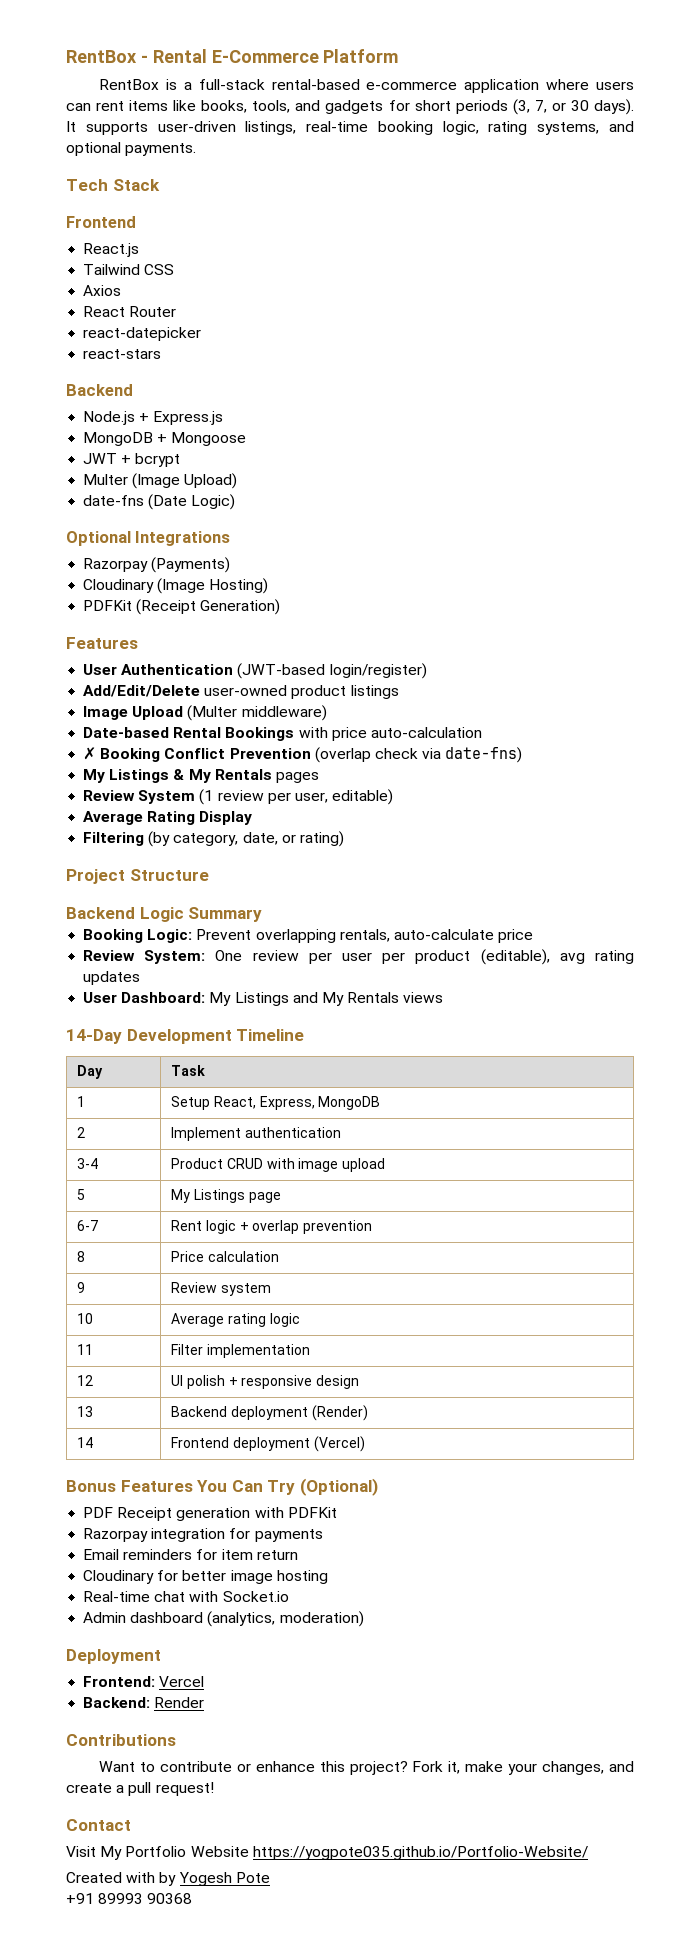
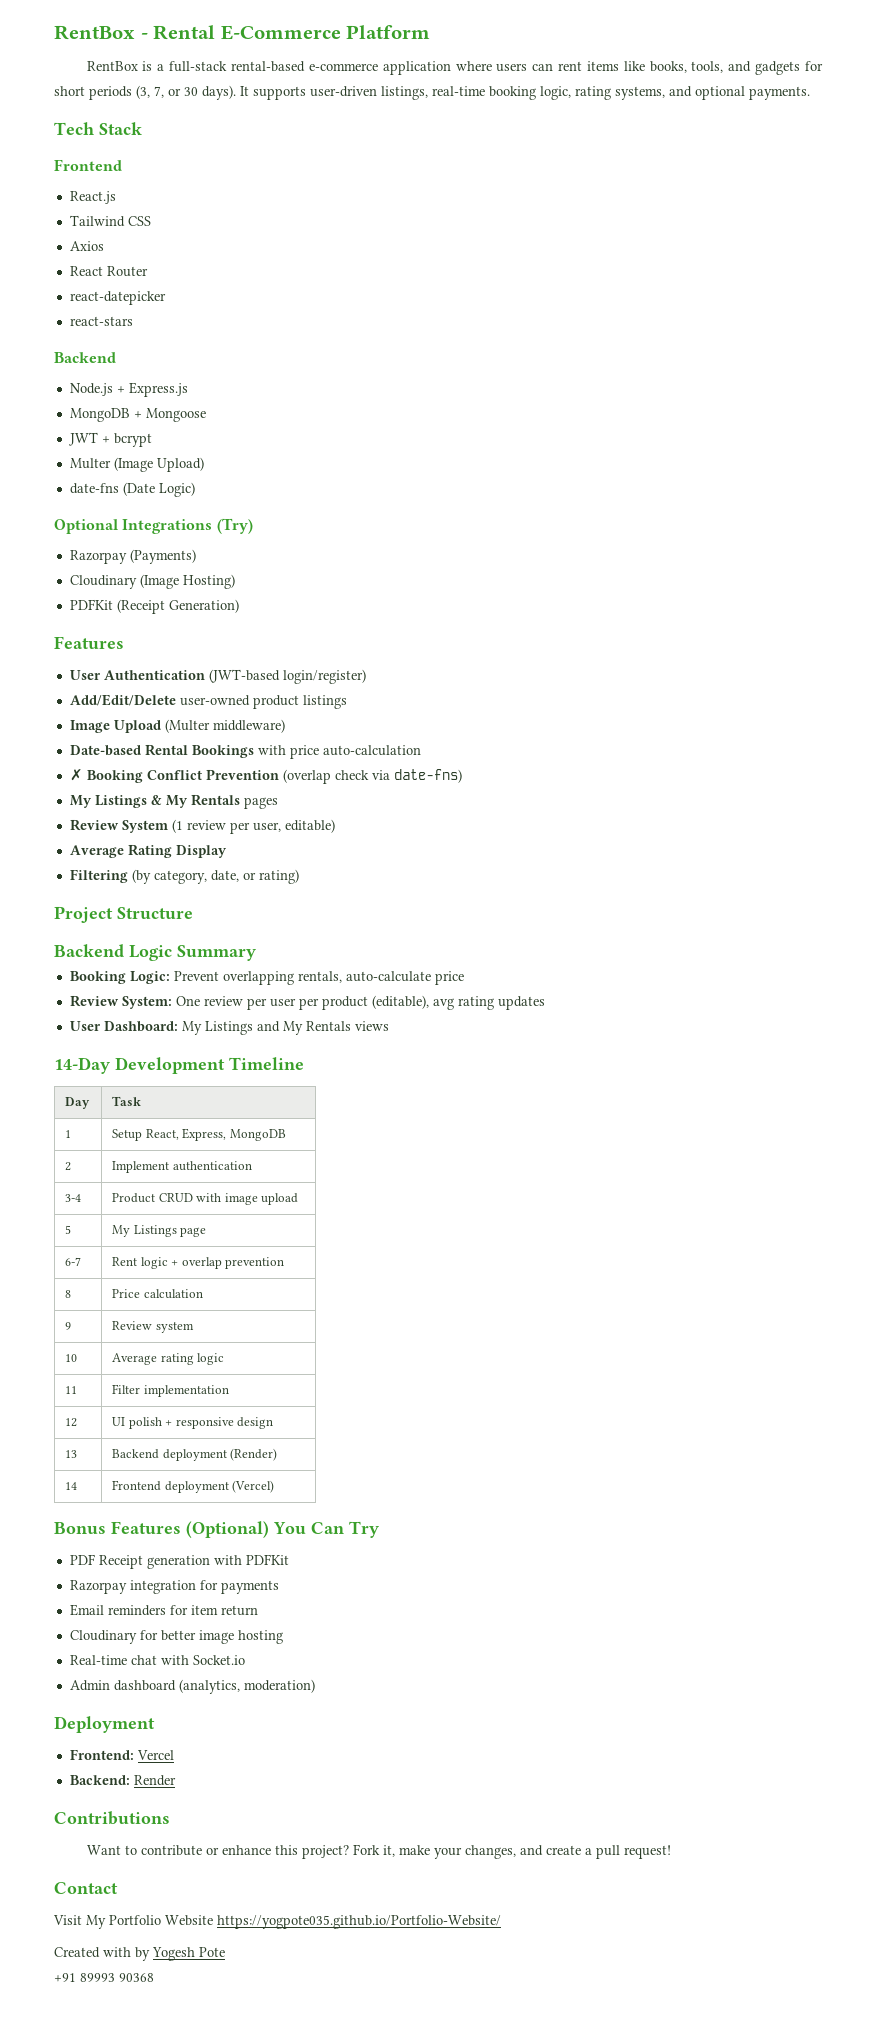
- Optional Integrations
+ Optional Integrations (Try)
- Bonus Features You Can Try (Optional)
+ Bonus Features (Optional) You Can Try

